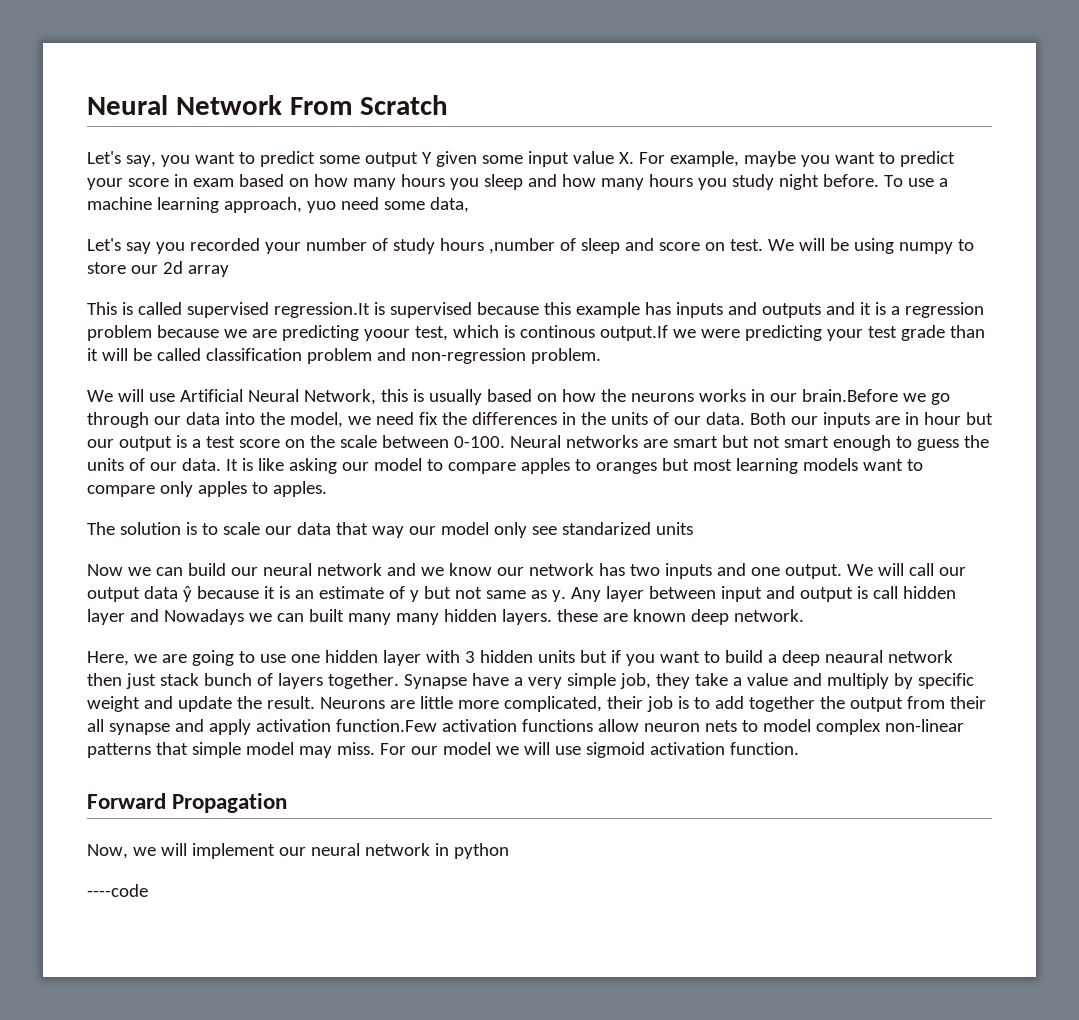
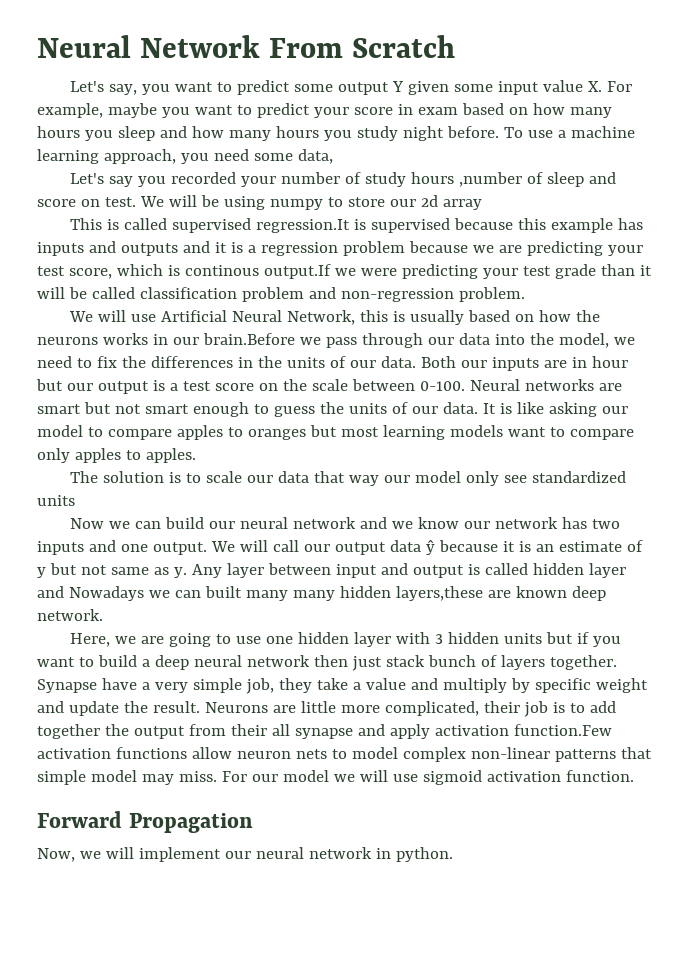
- To use a machine learning approach, yuo need some data,
+ To use a machine learning approach, you need some data,
- This is called supervised regression.It is supervised because this example has inputs and outputs and it is a regression problem because we are predicting yoour test, which is continous output.If we were predicting your test grade than it will be called classification problem and non-regression problem.
+ This is called supervised regression.It is supervised because this example has inputs and outputs and it is a regression problem because we are predicting your test score, which is continous output.If we were predicting your test grade than it will be called classification problem and non-regression problem.
- We will use Artificial Neural Network, this is usually based on how the neurons works in our brain.Before we go through our data into the model, we need fix the differences in the units of our data.
+ We will use Artificial Neural Network, this is usually based on how the neurons works in our brain.Before we pass through our data into the model, we need to fix the differences in the units of our data.
- The solution is to scale our data that way our model only see standarized units
+ The solution is to scale our data that way our model only see standardized units
- Any layer between input and output is call hidden layer and Nowadays we can built many many hidden layers. these are known deep network.
+ Any layer between input and output is called hidden layer and Nowadays we can built many many hidden layers,these are known deep network.
- Here, we are going to use one hidden layer with 3 hidden units but if you want to build a deep neaural network then just stack bunch of layers together.
+ Here, we are going to use one hidden layer with 3 hidden units but if you want to build a deep neural network then just stack bunch of layers together.
- Now, we will implement our neural network in python
- ----code
+ Now, we will implement our neural network in python.

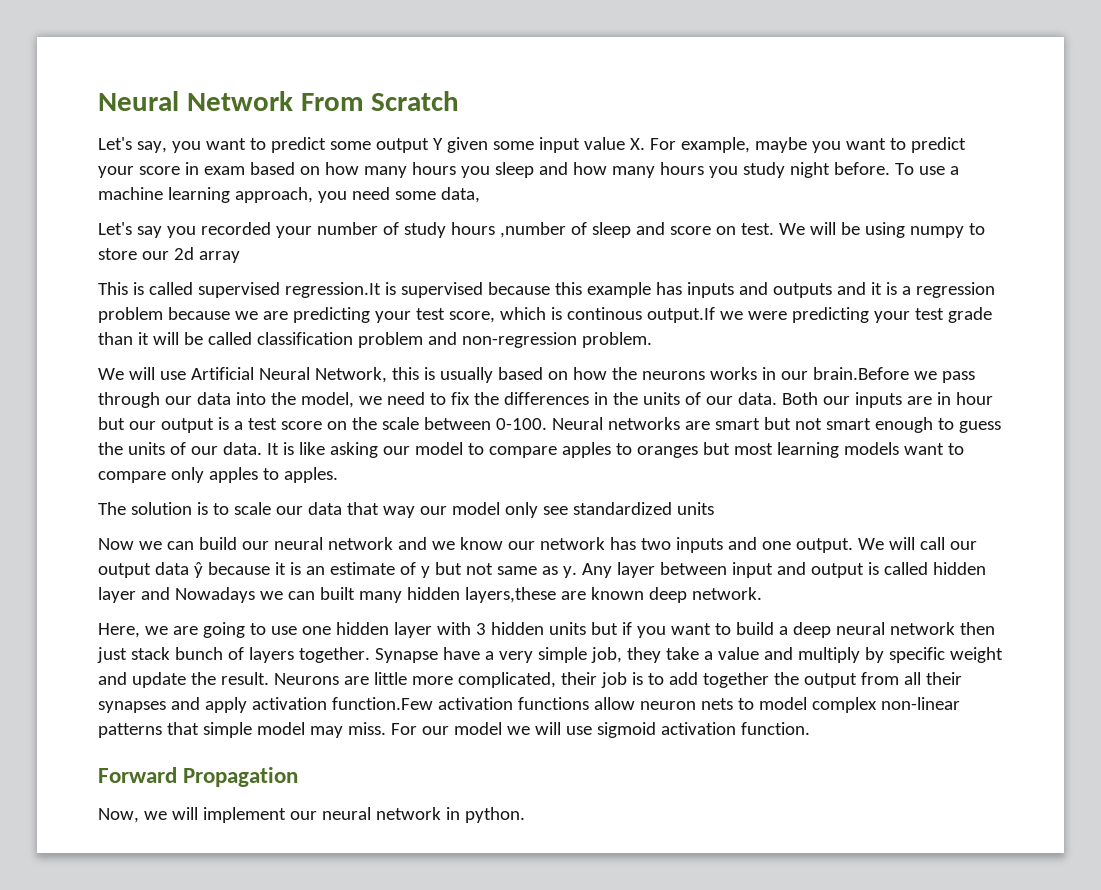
- Any layer between input and output is called hidden layer and Nowadays we can built many many hidden layers,these are known deep network.
+ Any layer between input and output is called hidden layer and Nowadays we can built many hidden layers,these are known deep network.
- Neurons are little more complicated, their job is to add together the output from their all synapse and apply activation function.Few activation functions allow neuron nets to model complex non-linear patterns that simple model may miss.
+ Neurons are little more complicated, their job is to add together the output from all their synapses and apply activation function.Few activation functions allow neuron nets to model complex non-linear patterns that simple model may miss.

